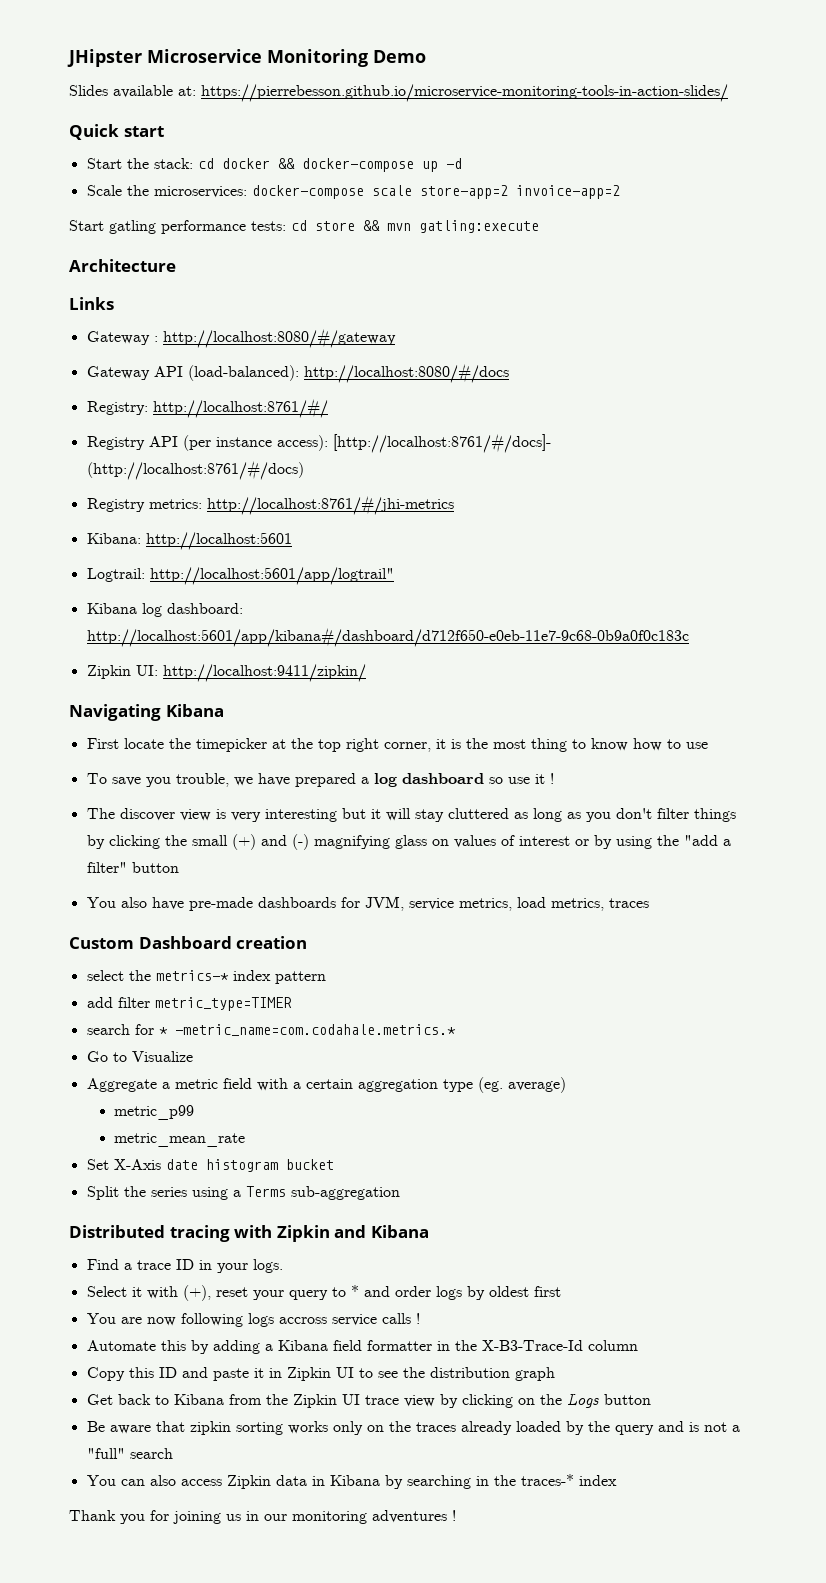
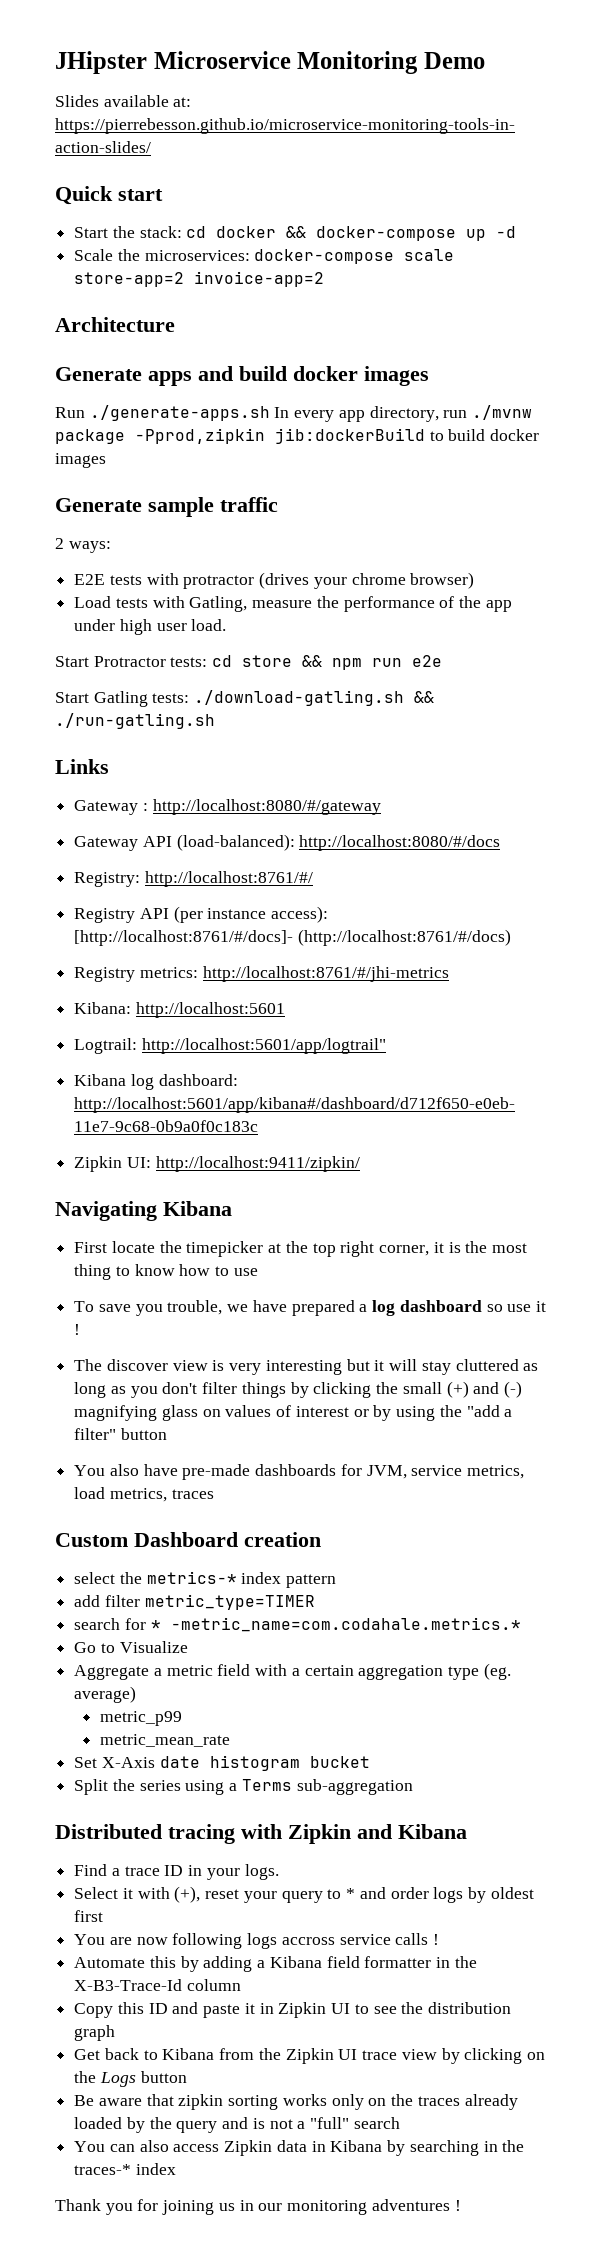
- Start gatling performance tests: cd store && mvn gatling:execute
  Architecture
+ Generate apps and build docker images
+ Run ./generate-apps.sh In every app directory, run ./mvnw package -Pprod,zipkin jib:dockerBuild to build docker images
+ Generate sample traffic
+ 2 ways:
+ E2E tests with protractor (drives your chrome browser)
+ Load tests with Gatling, measure the performance of the app under high user load.
+ Start Protractor tests: cd store && npm run e2e
+ Start Gatling tests: ./download-gatling.sh && ./run-gatling.sh

